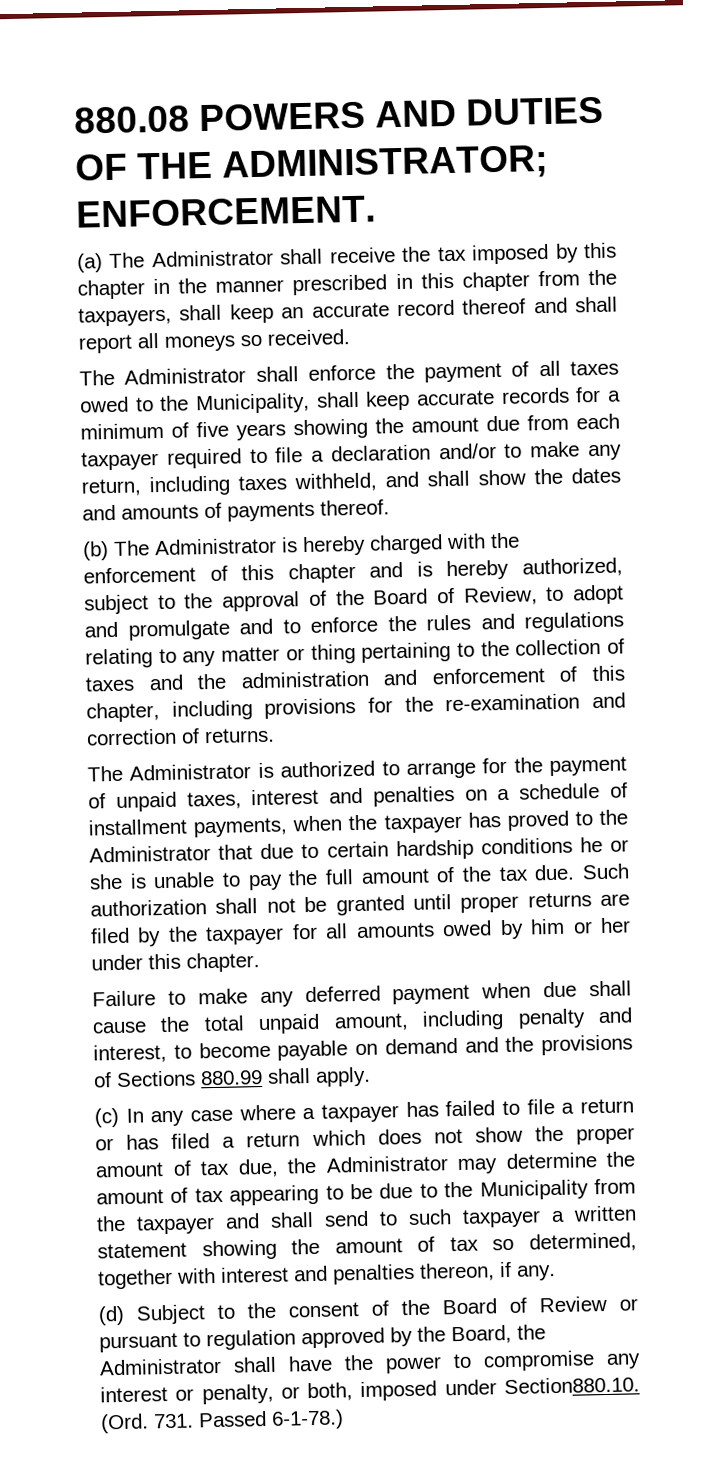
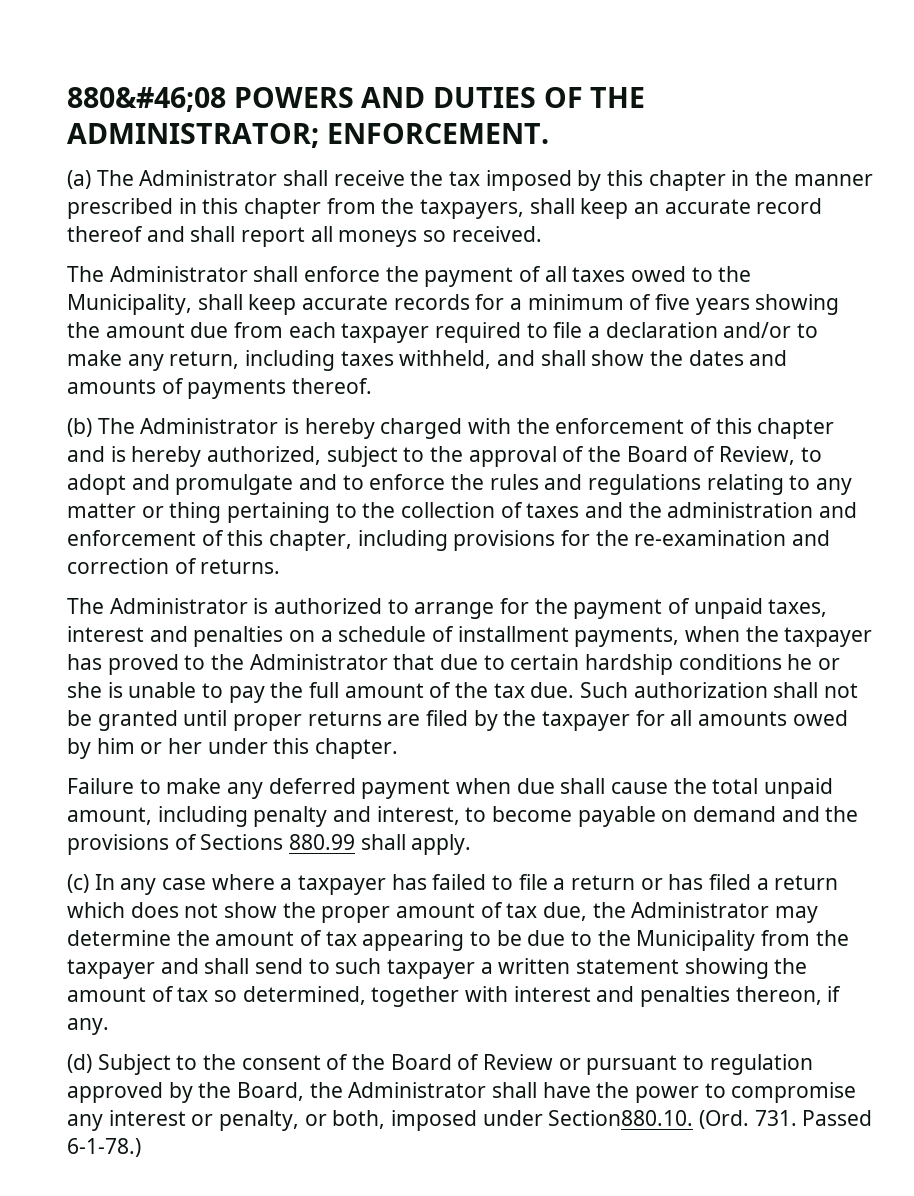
- 880.08 POWERS AND DUTIES OF THE ADMINISTRATOR; ENFORCEMENT.
+ 880&#46;08 POWERS AND DUTIES OF THE ADMINISTRATOR; ENFORCEMENT.

